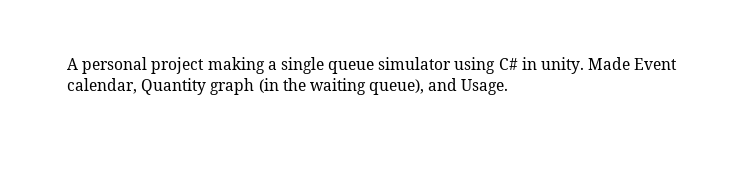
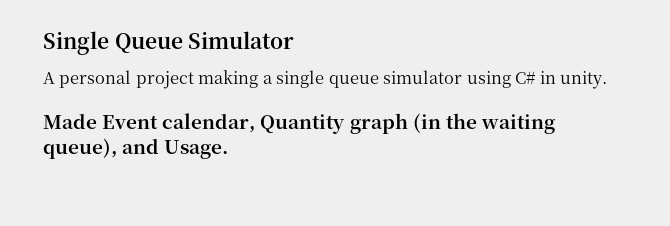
+ Single Queue Simulator
- A personal project making a single queue simulator using C# in unity. Made Event calendar, Quantity graph (in the waiting queue), and Usage.
+ A personal project making a single queue simulator using C# in unity.
+ Made Event calendar, Quantity graph (in the waiting queue), and Usage.

